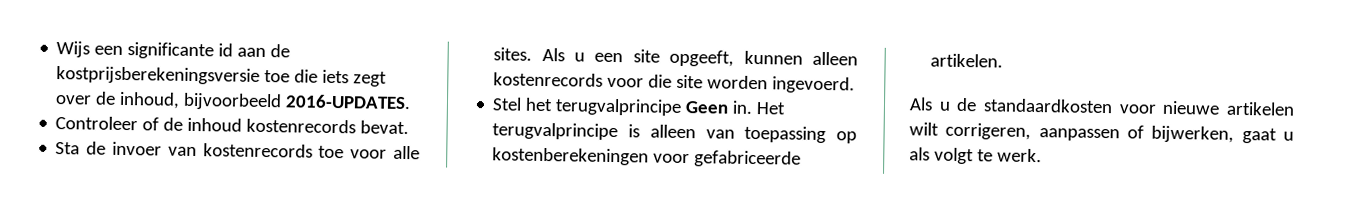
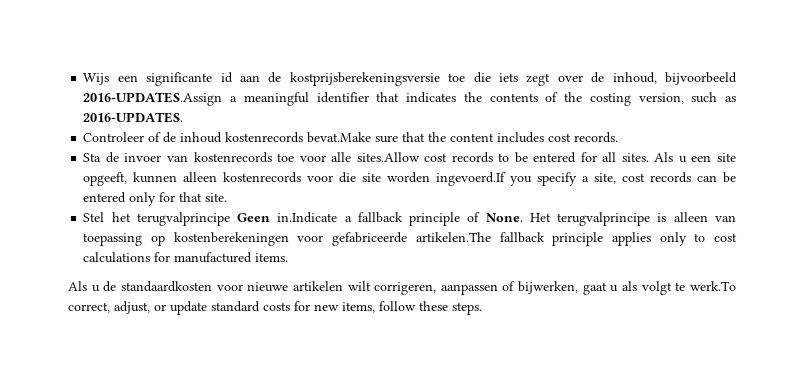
- Wijs een significante id aan de kostprijsberekeningsversie toe die iets zegt over de inhoud, bijvoorbeeld 2016-UPDATES.
+ Wijs een significante id aan de kostprijsberekeningsversie toe die iets zegt over de inhoud, bijvoorbeeld 2016-UPDATES.Assign a meaningful identifier that indicates the contents of the costing version, such as 2016-UPDATES.
- Controleer of de inhoud kostenrecords bevat.
+ Controleer of de inhoud kostenrecords bevat.Make sure that the content includes cost records.
- Sta de invoer van kostenrecords toe voor alle sites.
+ Sta de invoer van kostenrecords toe voor alle sites.Allow cost records to be entered for all sites.
- Als u een site opgeeft, kunnen alleen kostenrecords voor die site worden ingevoerd.
- Stel het terugvalprincipe Geen in.
+ Als u een site opgeeft, kunnen alleen kostenrecords voor die site worden ingevoerd.If you specify a site, cost records can be entered only for that site.
+ Stel het terugvalprincipe Geen in.Indicate a fallback principle of None.
- Het terugvalprincipe is alleen van toepassing op kostenberekeningen voor gefabriceerde artikelen.
+ Het terugvalprincipe is alleen van toepassing op kostenberekeningen voor gefabriceerde artikelen.The fallback principle applies only to cost calculations for manufactured items.
- Als u de standaardkosten voor nieuwe artikelen wilt corrigeren, aanpassen of bijwerken, gaat u als volgt te werk.
+ Als u de standaardkosten voor nieuwe artikelen wilt corrigeren, aanpassen of bijwerken, gaat u als volgt te werk.To correct, adjust, or update standard costs for new items, follow these steps.

